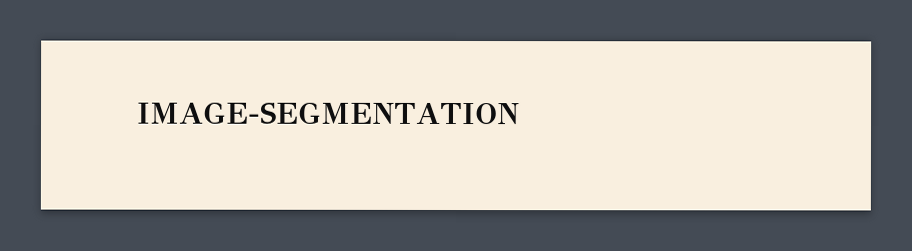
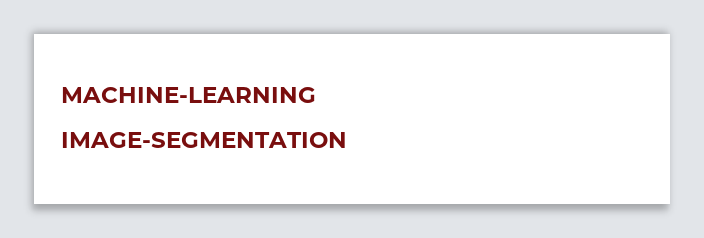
+ MACHINE-LEARNING

